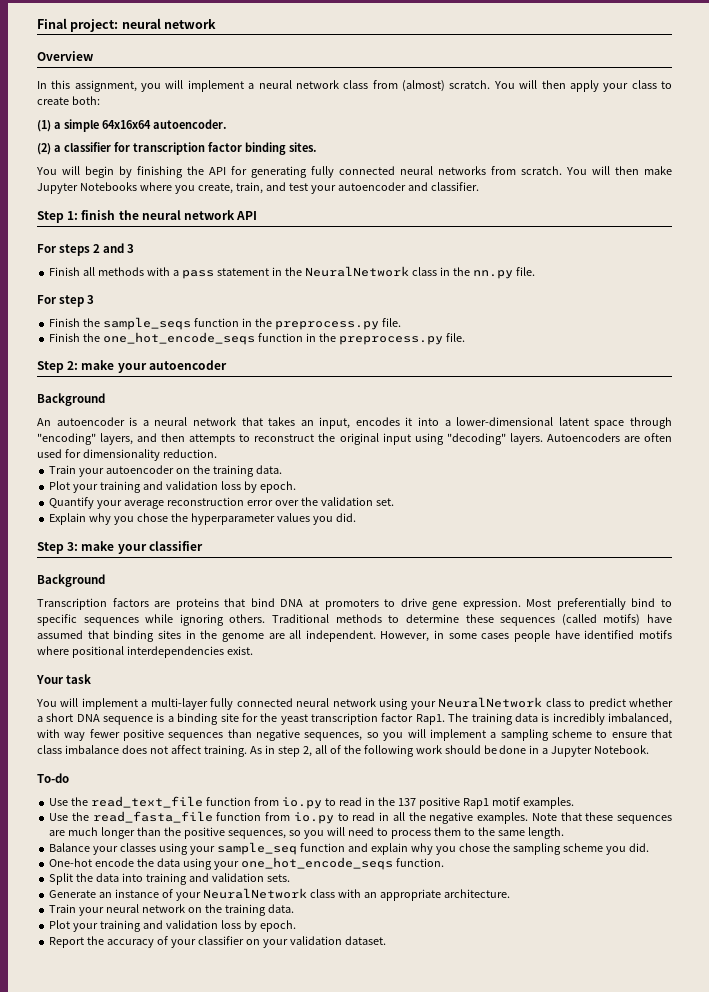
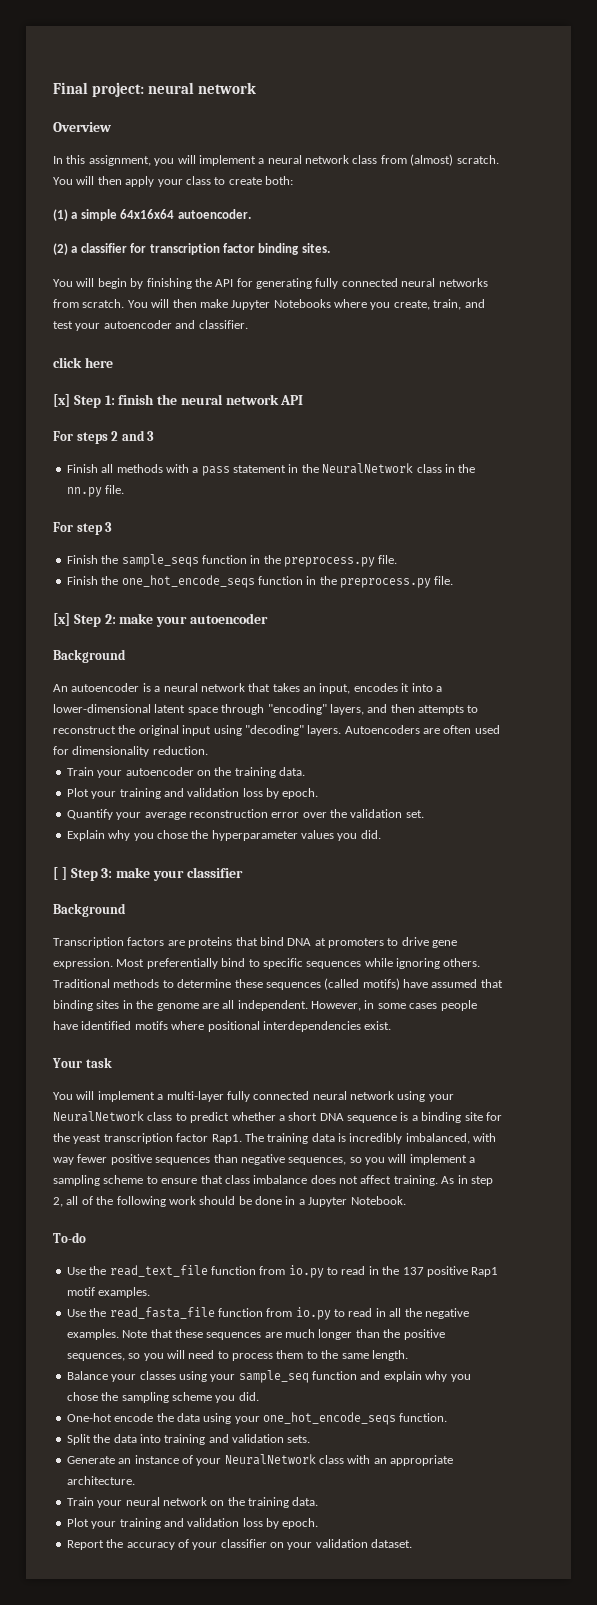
- Step 1: finish the neural network API
+ click here
+ [x] Step 1: finish the neural network API
- Step 2: make your autoencoder
+ [x] Step 2: make your autoencoder
- Step 3: make your classifier
+ [ ] Step 3: make your classifier

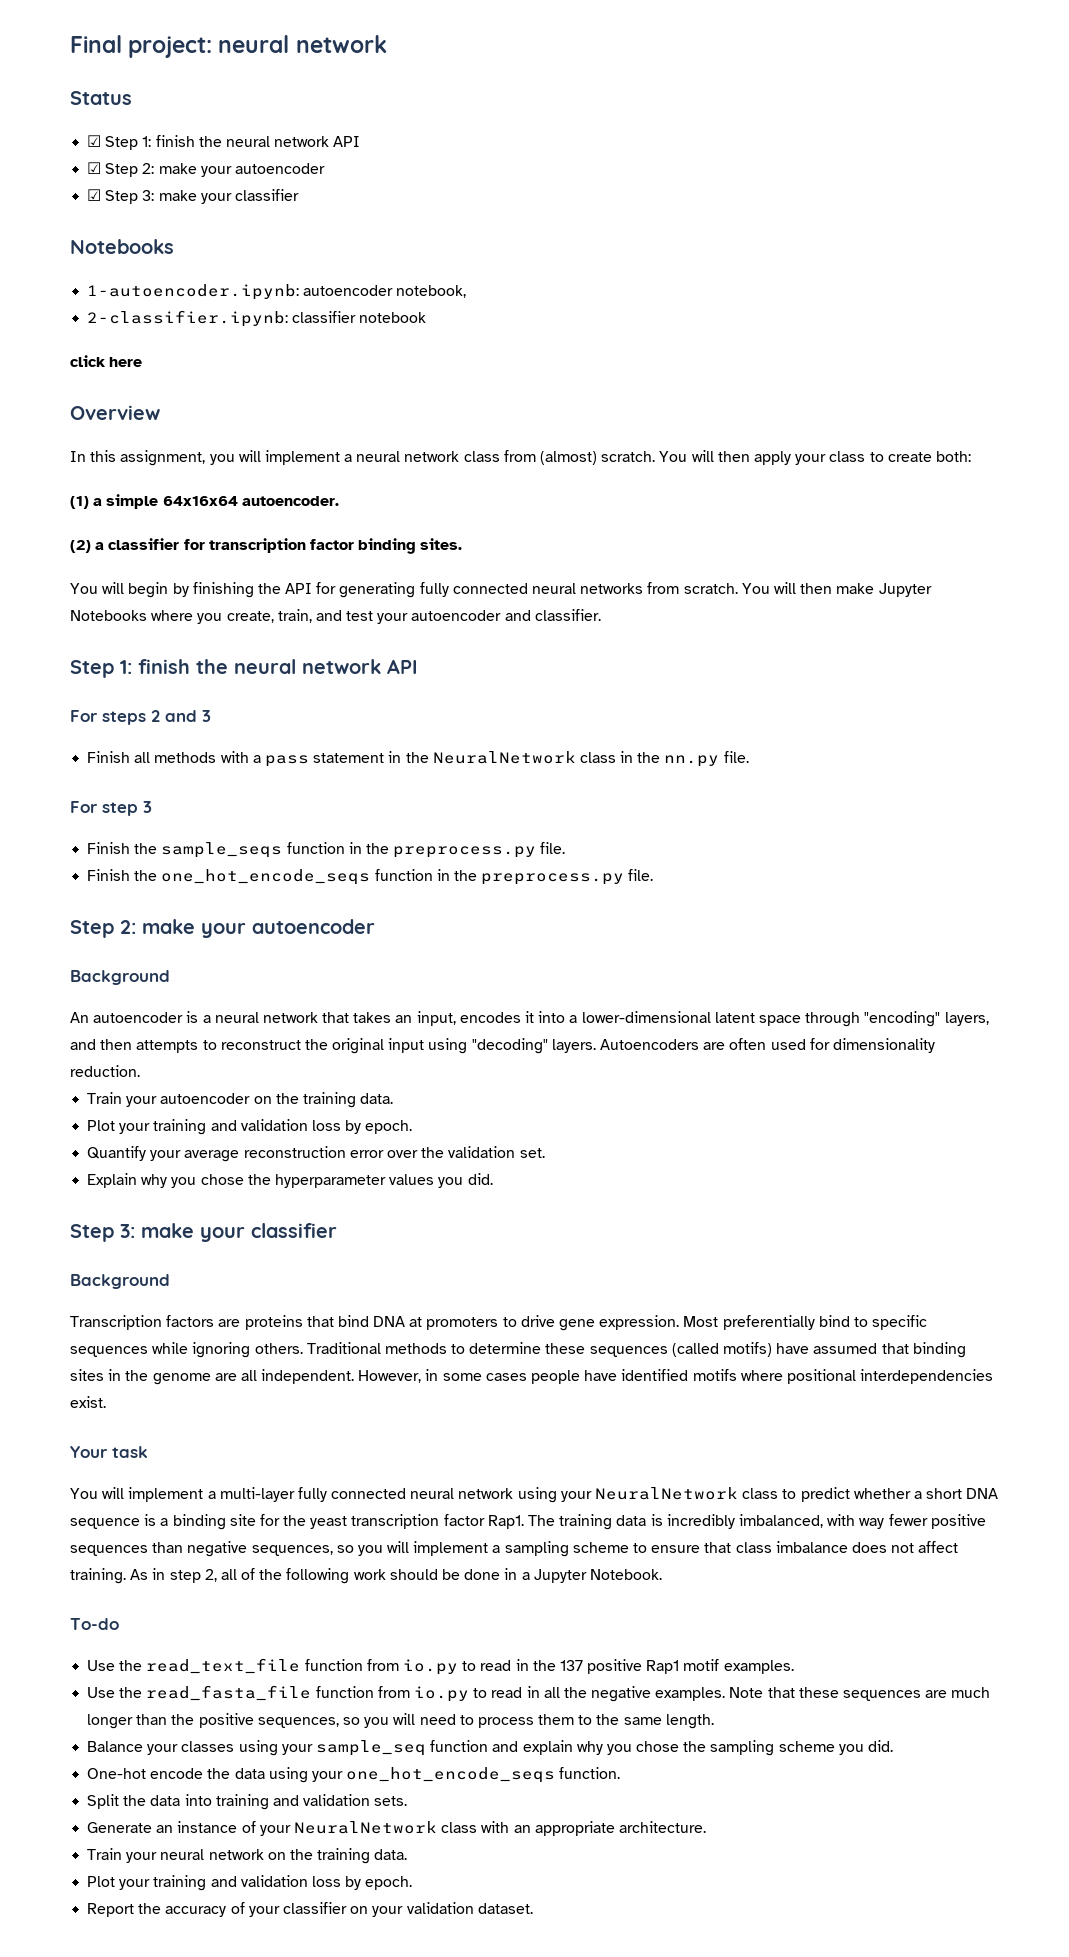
+ Status
+ ☑ Step 1: finish the neural network API
+ ☑ Step 2: make your autoencoder
+ ☑ Step 3: make your classifier
+ Notebooks
+ 1-autoencoder.ipynb: autoencoder notebook,
+ 2-classifier.ipynb: classifier notebook
+ click here
  You will then make Jupyter Notebooks where you create, train, and test your autoencoder and classifier.
- click here
- [x] Step 1: finish the neural network API
+ Step 1: finish the neural network API
  Finish the one_hot_encode_seqs function in the preprocess.py file.
- [x] Step 2: make your autoencoder
+ Step 2: make your autoencoder
  Explain why you chose the hyperparameter values you did.
- [ ] Step 3: make your classifier
+ Step 3: make your classifier

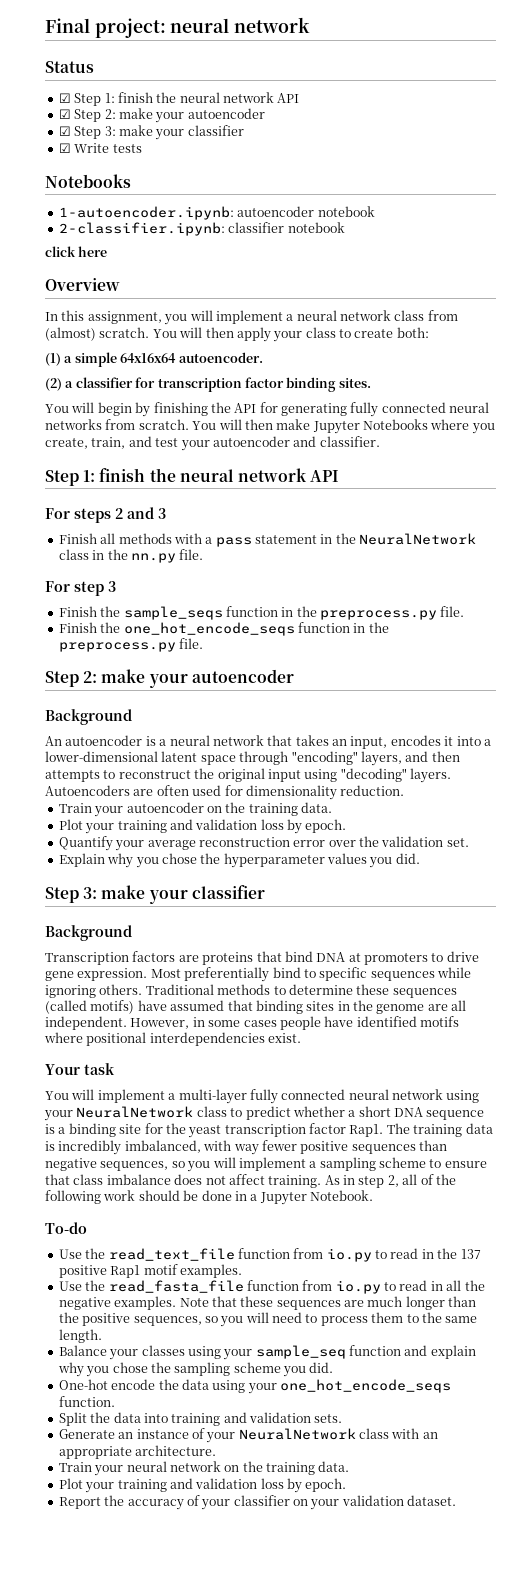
+ ☑ Write tests
- 1-autoencoder.ipynb: autoencoder notebook,
+ 1-autoencoder.ipynb: autoencoder notebook

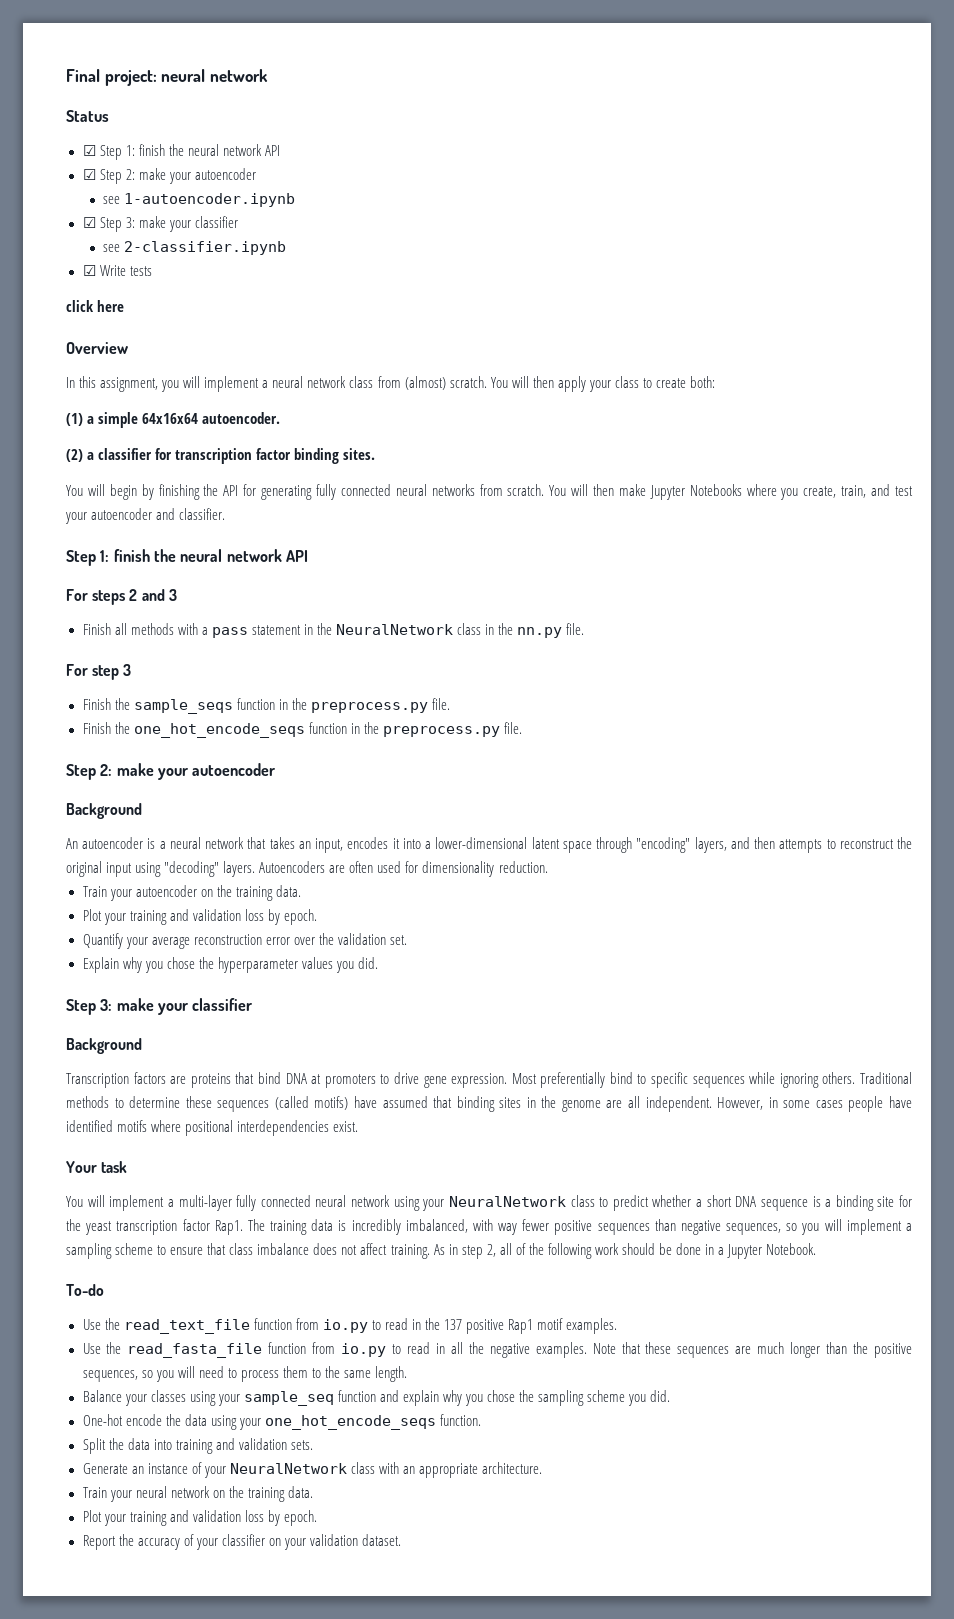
+ see 1-autoencoder.ipynb
+ see 2-classifier.ipynb
  ☑ Write tests
- Notebooks
- 1-autoencoder.ipynb: autoencoder notebook
- 2-classifier.ipynb: classifier notebook

